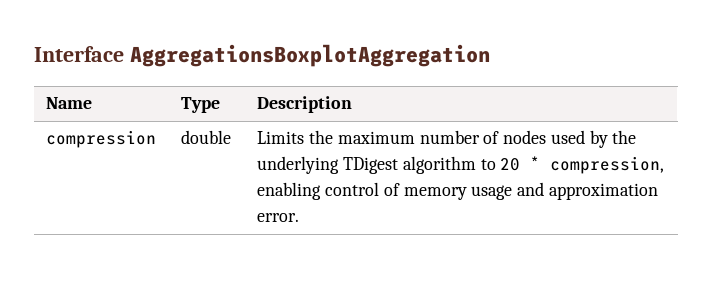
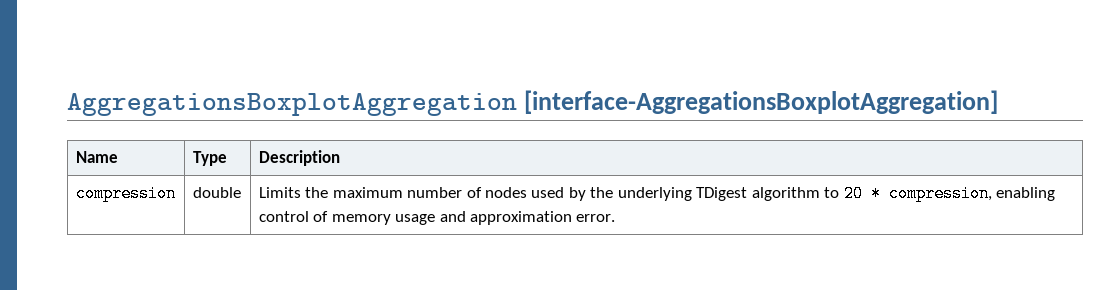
- Interface AggregationsBoxplotAggregation
+ AggregationsBoxplotAggregation [interface-AggregationsBoxplotAggregation]

